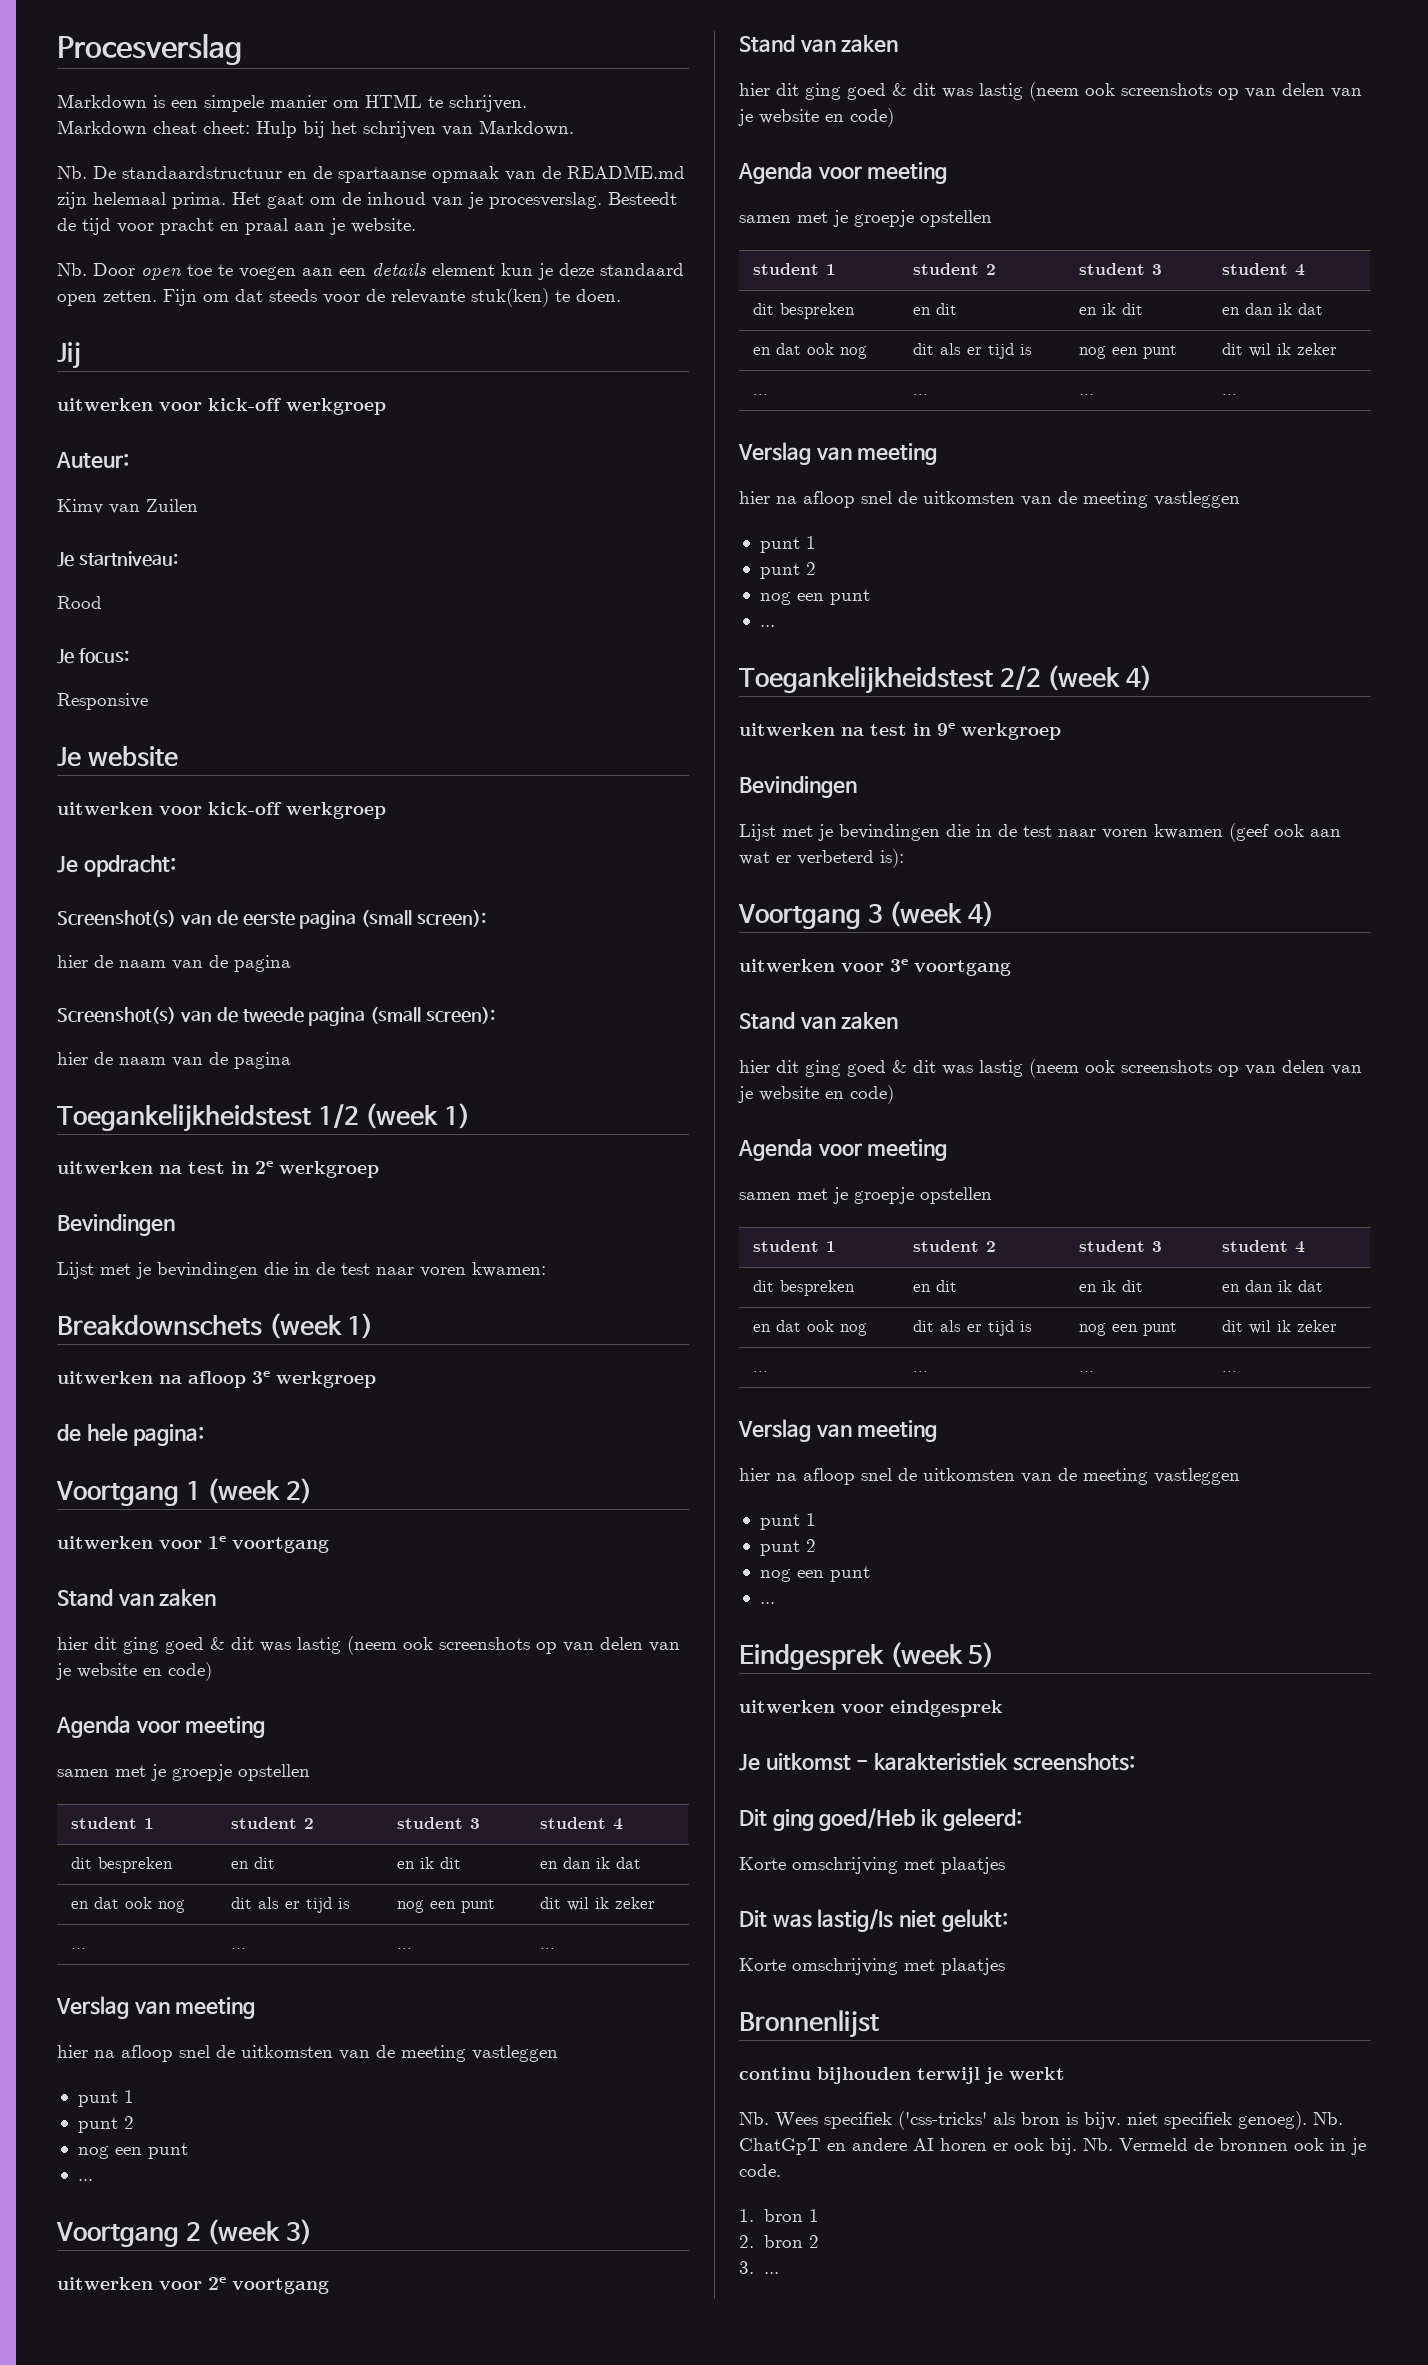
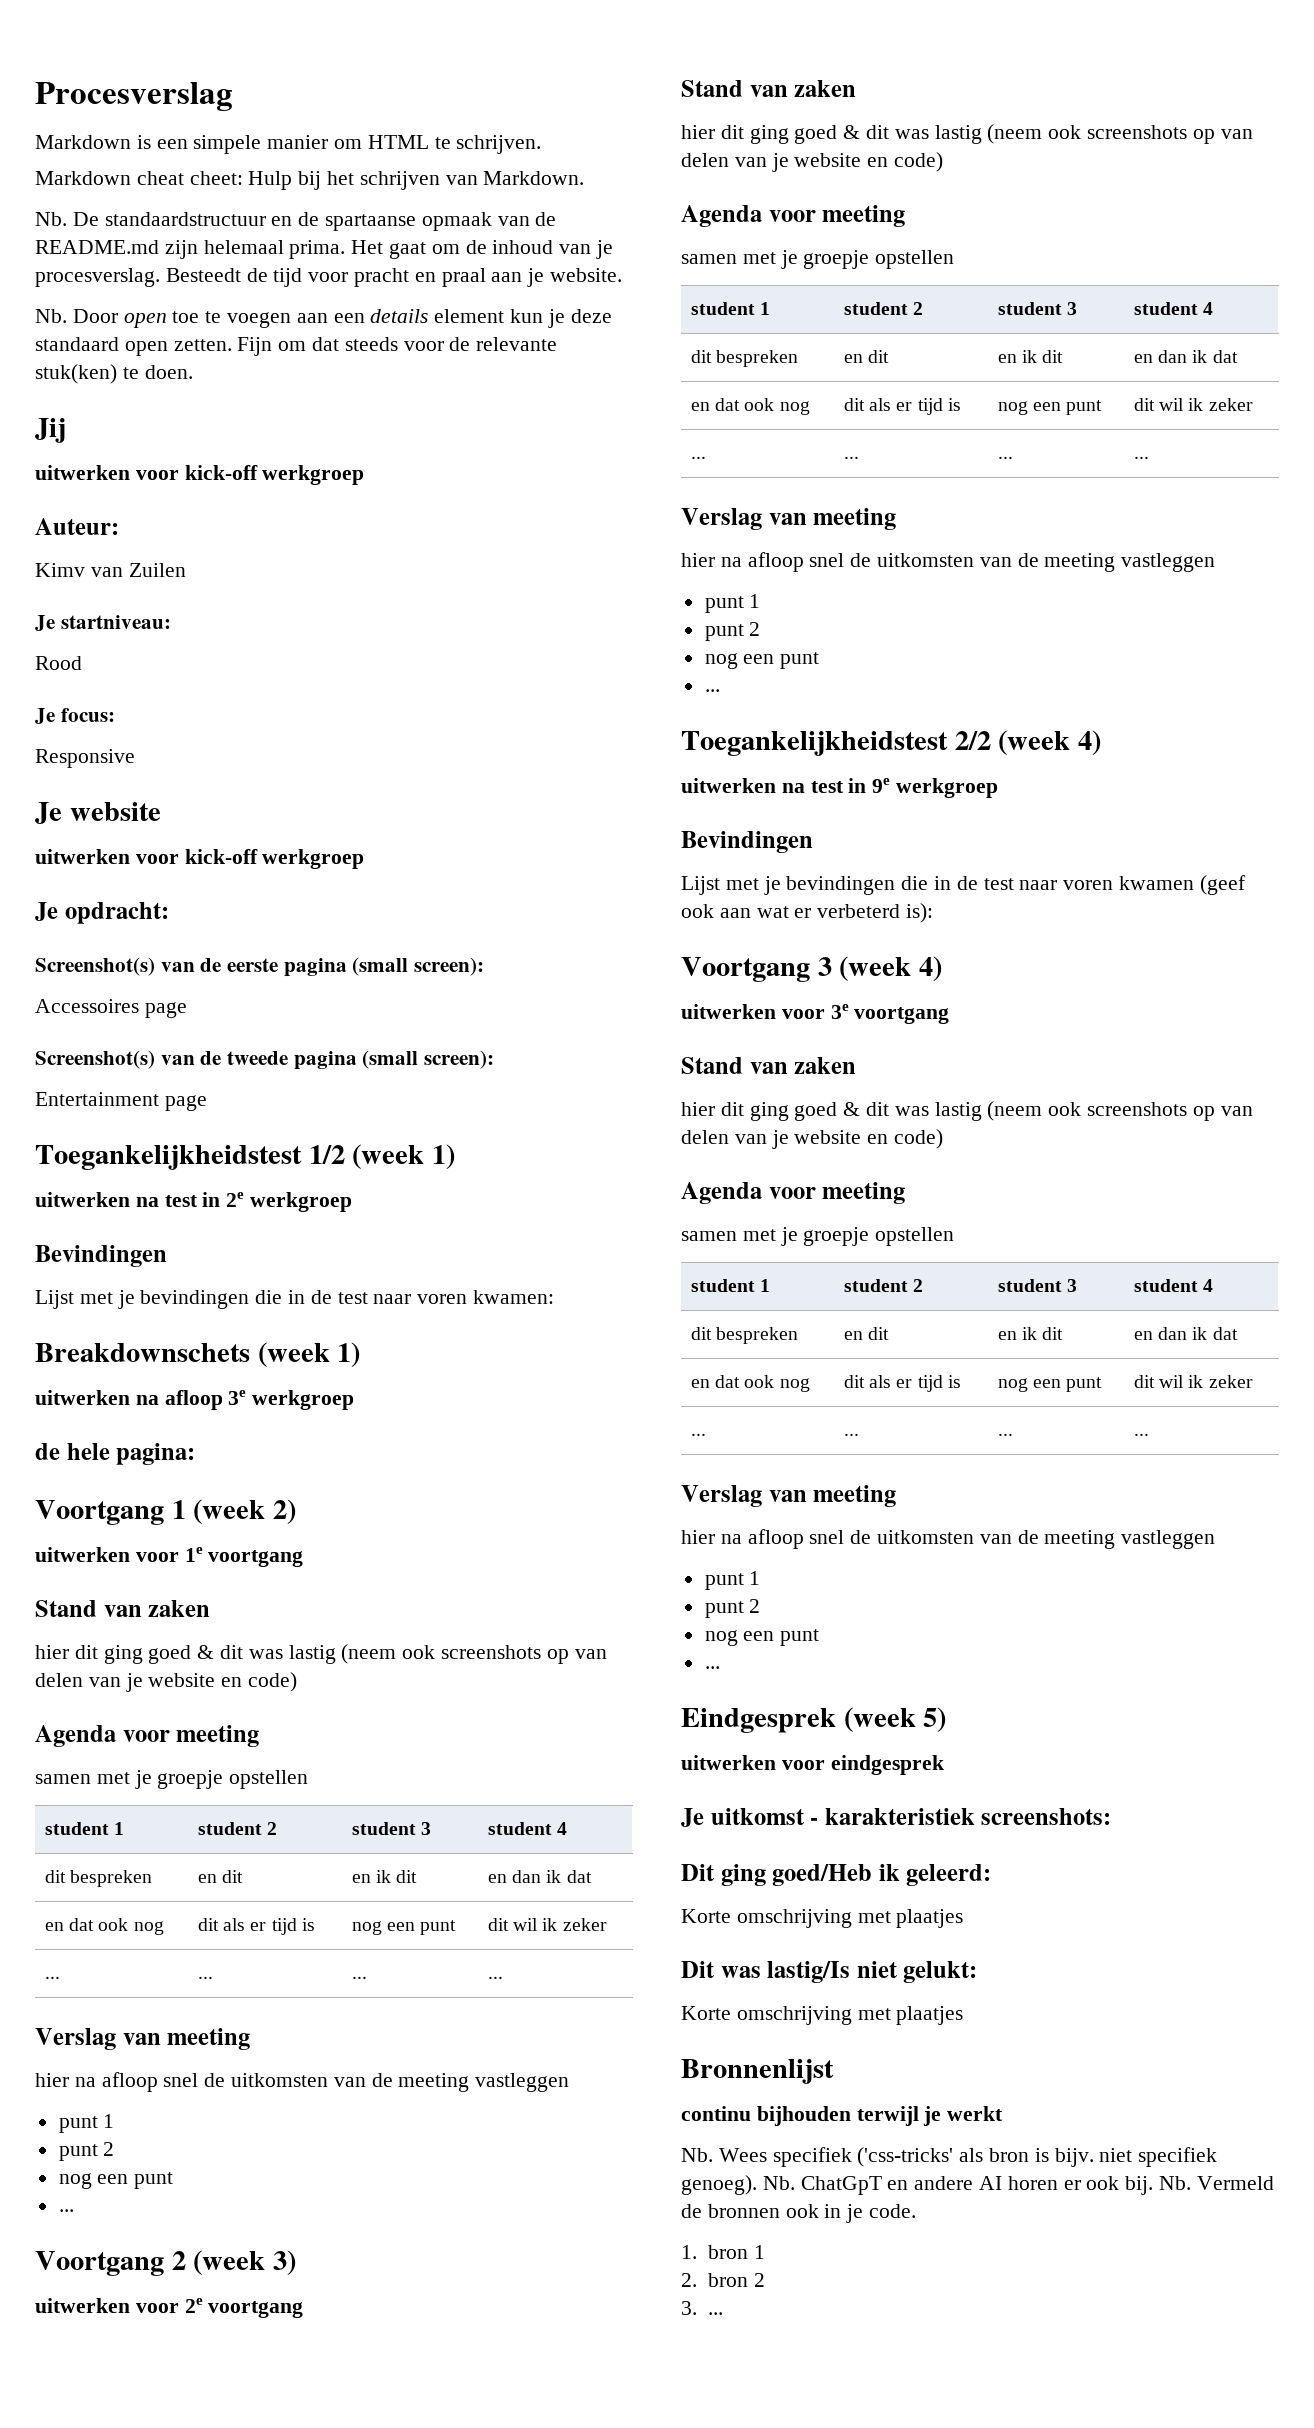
  Screenshot(s) van de eerste pagina (small screen):
- hier de naam van de pagina
+ Accessoires page
  Screenshot(s) van de tweede pagina (small screen):
- hier de naam van de pagina
+ Entertainment page

